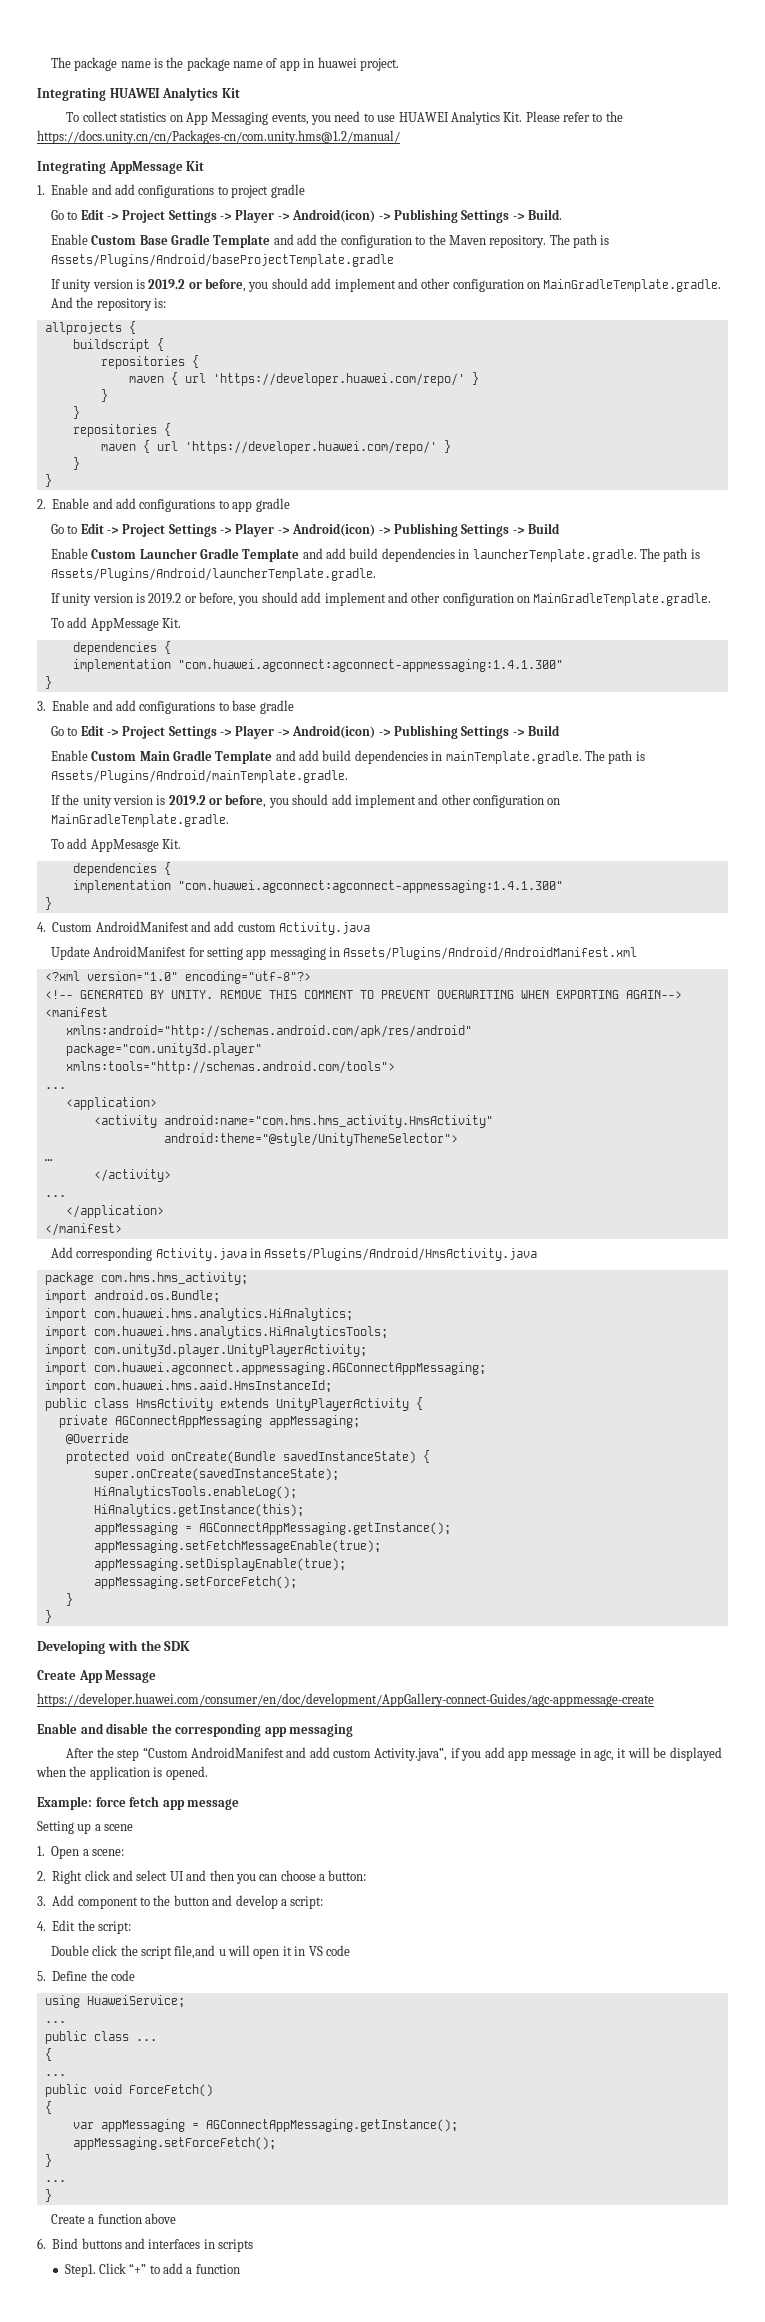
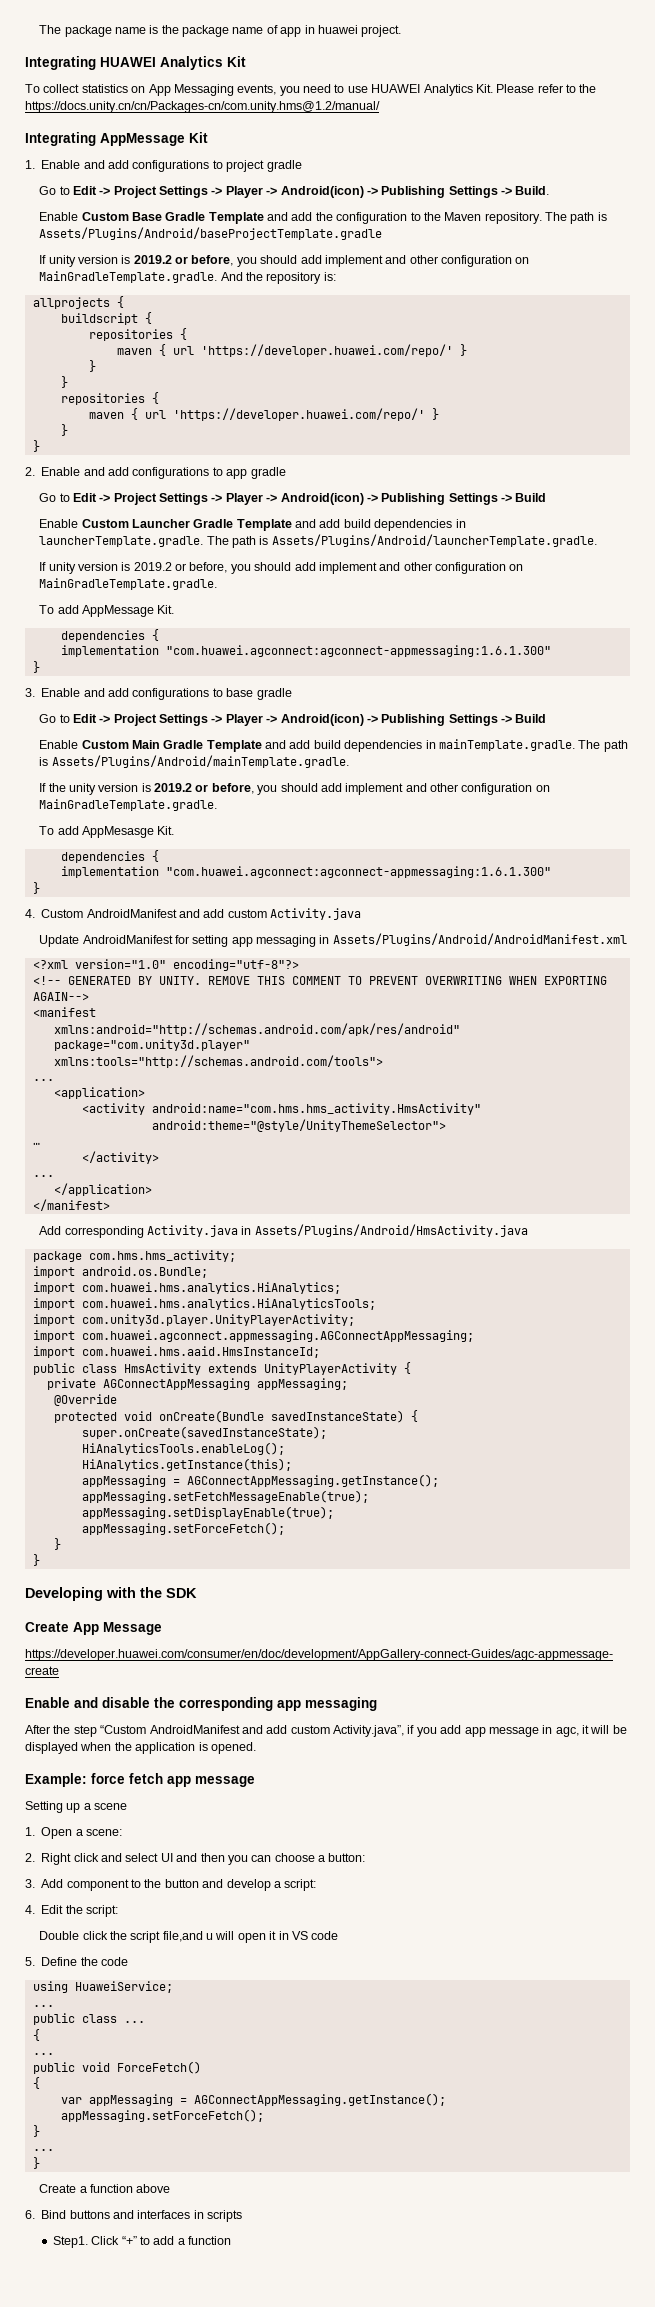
  To add AppMessage Kit.
  dependencies {
- implementation "com.huawei.agconnect:agconnect-appmessaging:1.4.1.300"
+ implementation "com.huawei.agconnect:agconnect-appmessaging:1.6.1.300"
  To add AppMesasge Kit.
  dependencies {
- implementation "com.huawei.agconnect:agconnect-appmessaging:1.4.1.300"
+ implementation "com.huawei.agconnect:agconnect-appmessaging:1.6.1.300"

